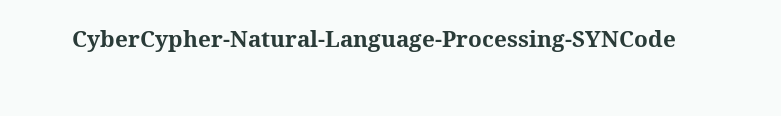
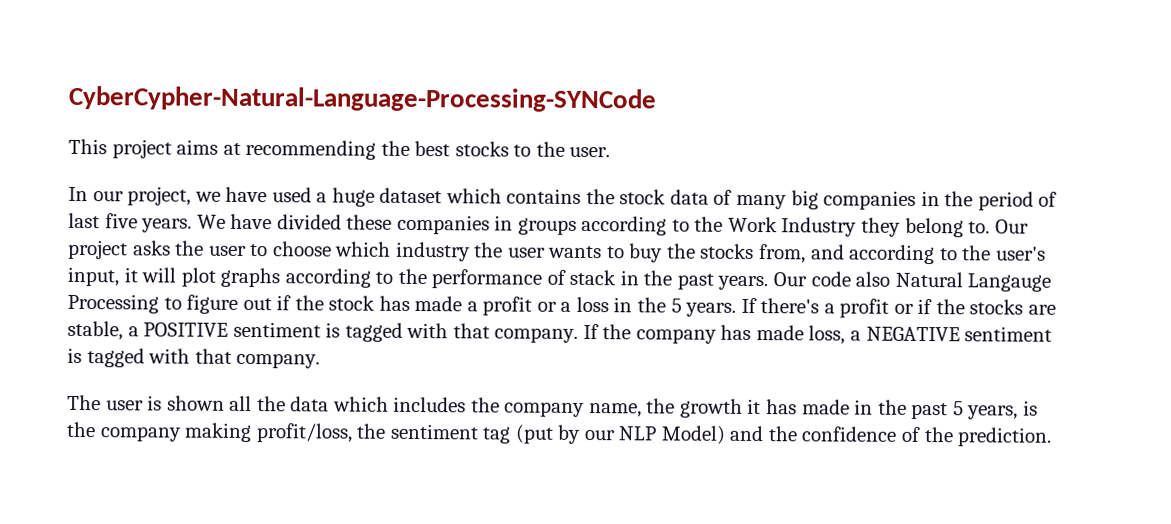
+ This project aims at recommending the best stocks to the user.
+ In our project, we have used a huge dataset which contains the stock data of many big companies in the period of last five years. We have divided these companies in groups according to the Work Industry they belong to. Our project asks the user to choose which industry the user wants to buy the stocks from, and according to the user's input, it will plot graphs according to the performance of stack in the past years. Our code also Natural Langauge Processing to figure out if the stock has made a profit or a loss in the 5 years. If there's a profit or if the stocks are stable, a POSITIVE sentiment is tagged with that company. If the company has made loss, a NEGATIVE sentiment is tagged with that company.
+ The user is shown all the data which includes the company name, the growth it has made in the past 5 years, is the company making profit/loss, the sentiment tag (put by our NLP Model) and the confidence of the prediction.

